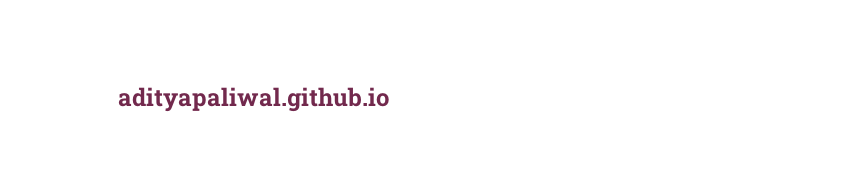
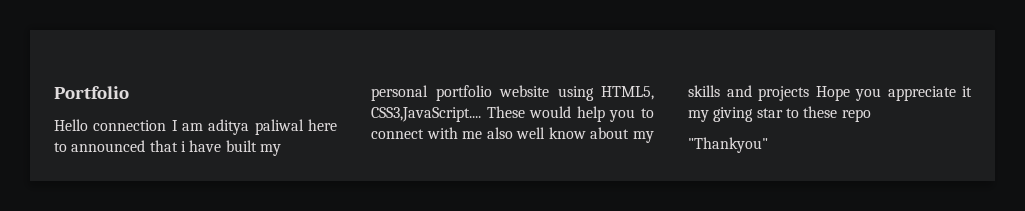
- adityapaliwal.github.io
+ Portfolio
+ Hello connection I am aditya paliwal here to announced that i have built my personal portfolio website using HTML5, CSS3,JavaScript.... These would help you to connect with me also well know about my skills and projects Hope you appreciate it my giving star to these repo
+ "Thankyou"

